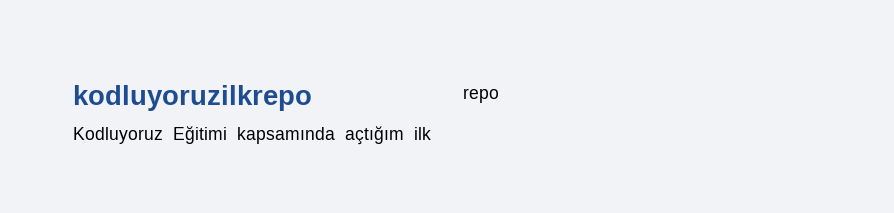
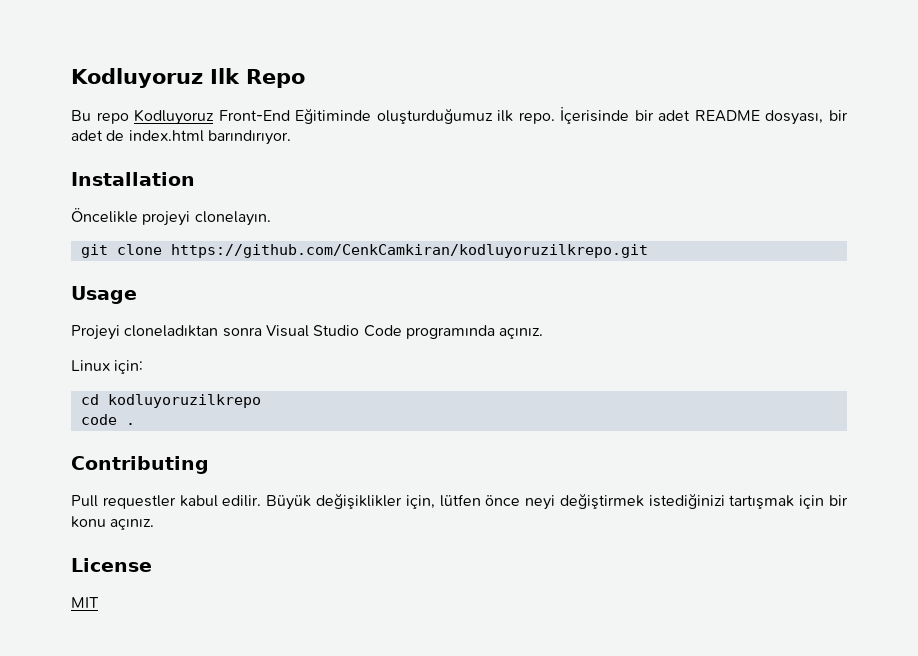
- kodluyoruzilkrepo
- Kodluyoruz Eğitimi kapsamında açtığım ilk repo
+ Kodluyoruz Ilk Repo
+ Bu repo Kodluyoruz Front-End Eğitiminde oluşturduğumuz ilk repo. İçerisinde bir adet README dosyası, bir adet de index.html barındırıyor.
+ Installation
+ Öncelikle projeyi clonelayın.
+ git clone https://github.com/CenkCamkiran/kodluyoruzilkrepo.git
+ Usage
+ Projeyi cloneladıktan sonra Visual Studio Code programında açınız.
+ Linux için:
+ cd kodluyoruzilkrepo
+ code .
+ Contributing
+ Pull requestler kabul edilir. Büyük değişiklikler için, lütfen önce neyi değiştirmek istediğinizi tartışmak için bir konu açınız.
+ License
+ MIT

